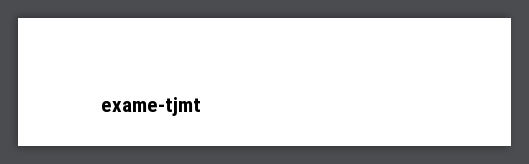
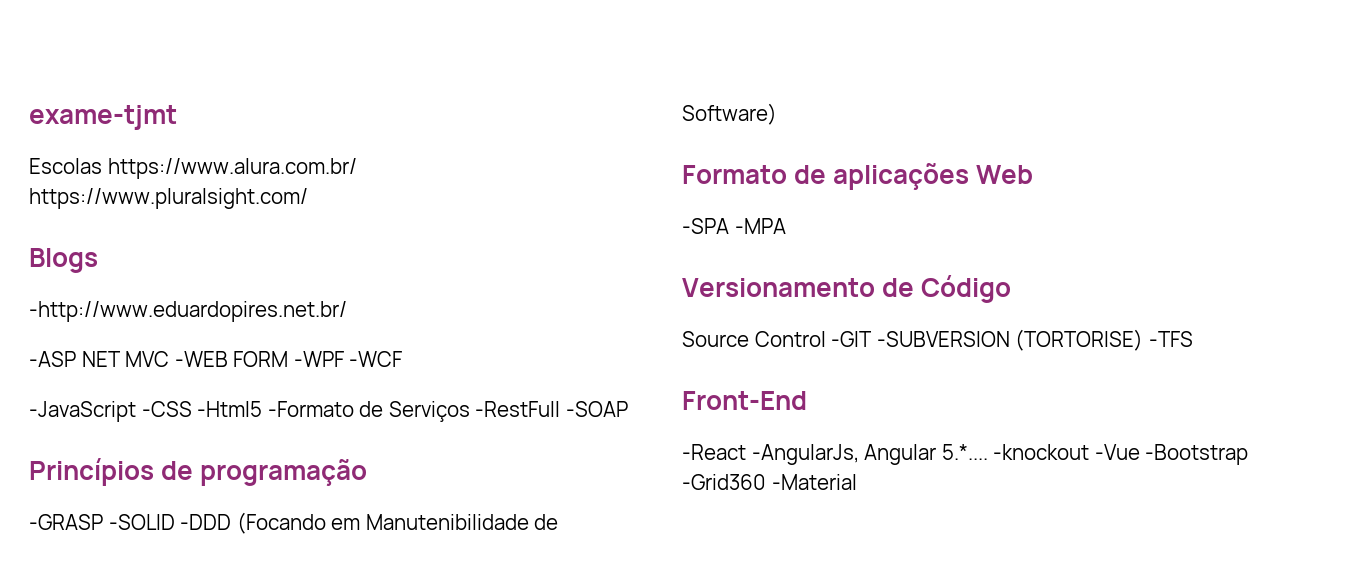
+ Escolas https://www.alura.com.br/ https://www.pluralsight.com/
+ Blogs
+ -http://www.eduardopires.net.br/
+ -ASP NET MVC -WEB FORM -WPF -WCF
+ -JavaScript -CSS -Html5 -Formato de Serviços -RestFull -SOAP
+ Princípios de programação
+ -GRASP -SOLID -DDD (Focando em Manutenibilidade de Software)
+ Formato de aplicações Web
+ -SPA -MPA
+ Versionamento de Código
+ Source Control -GIT -SUBVERSION (TORTORISE) -TFS
+ Front-End
+ -React -AngularJs, Angular 5.*.... -knockout -Vue -Bootstrap -Grid360 -Material

